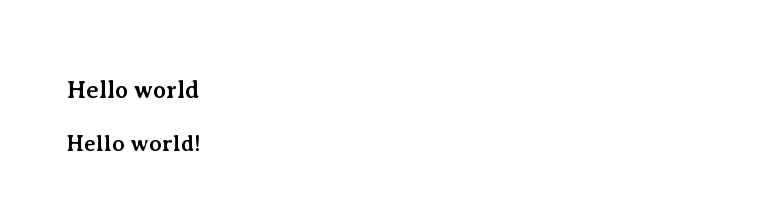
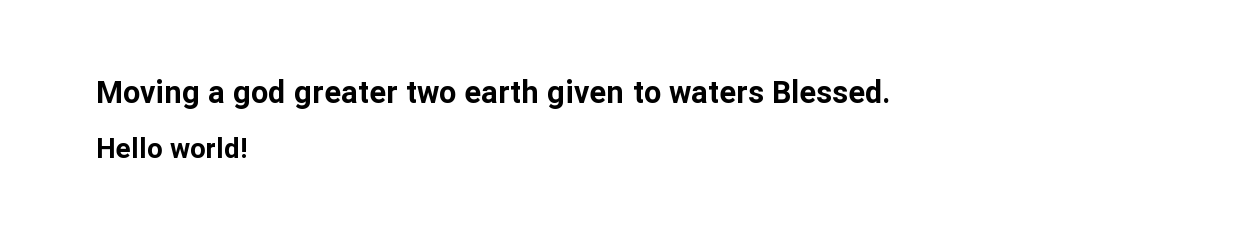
- Hello world
+ Moving a god greater two earth given to waters Blessed.

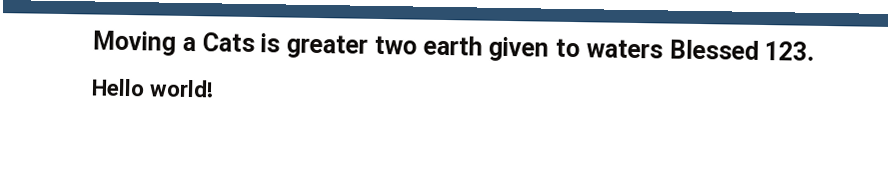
- Moving a god greater two earth given to waters Blessed.
+ Moving a Cats is greater two earth given to waters Blessed 123.

